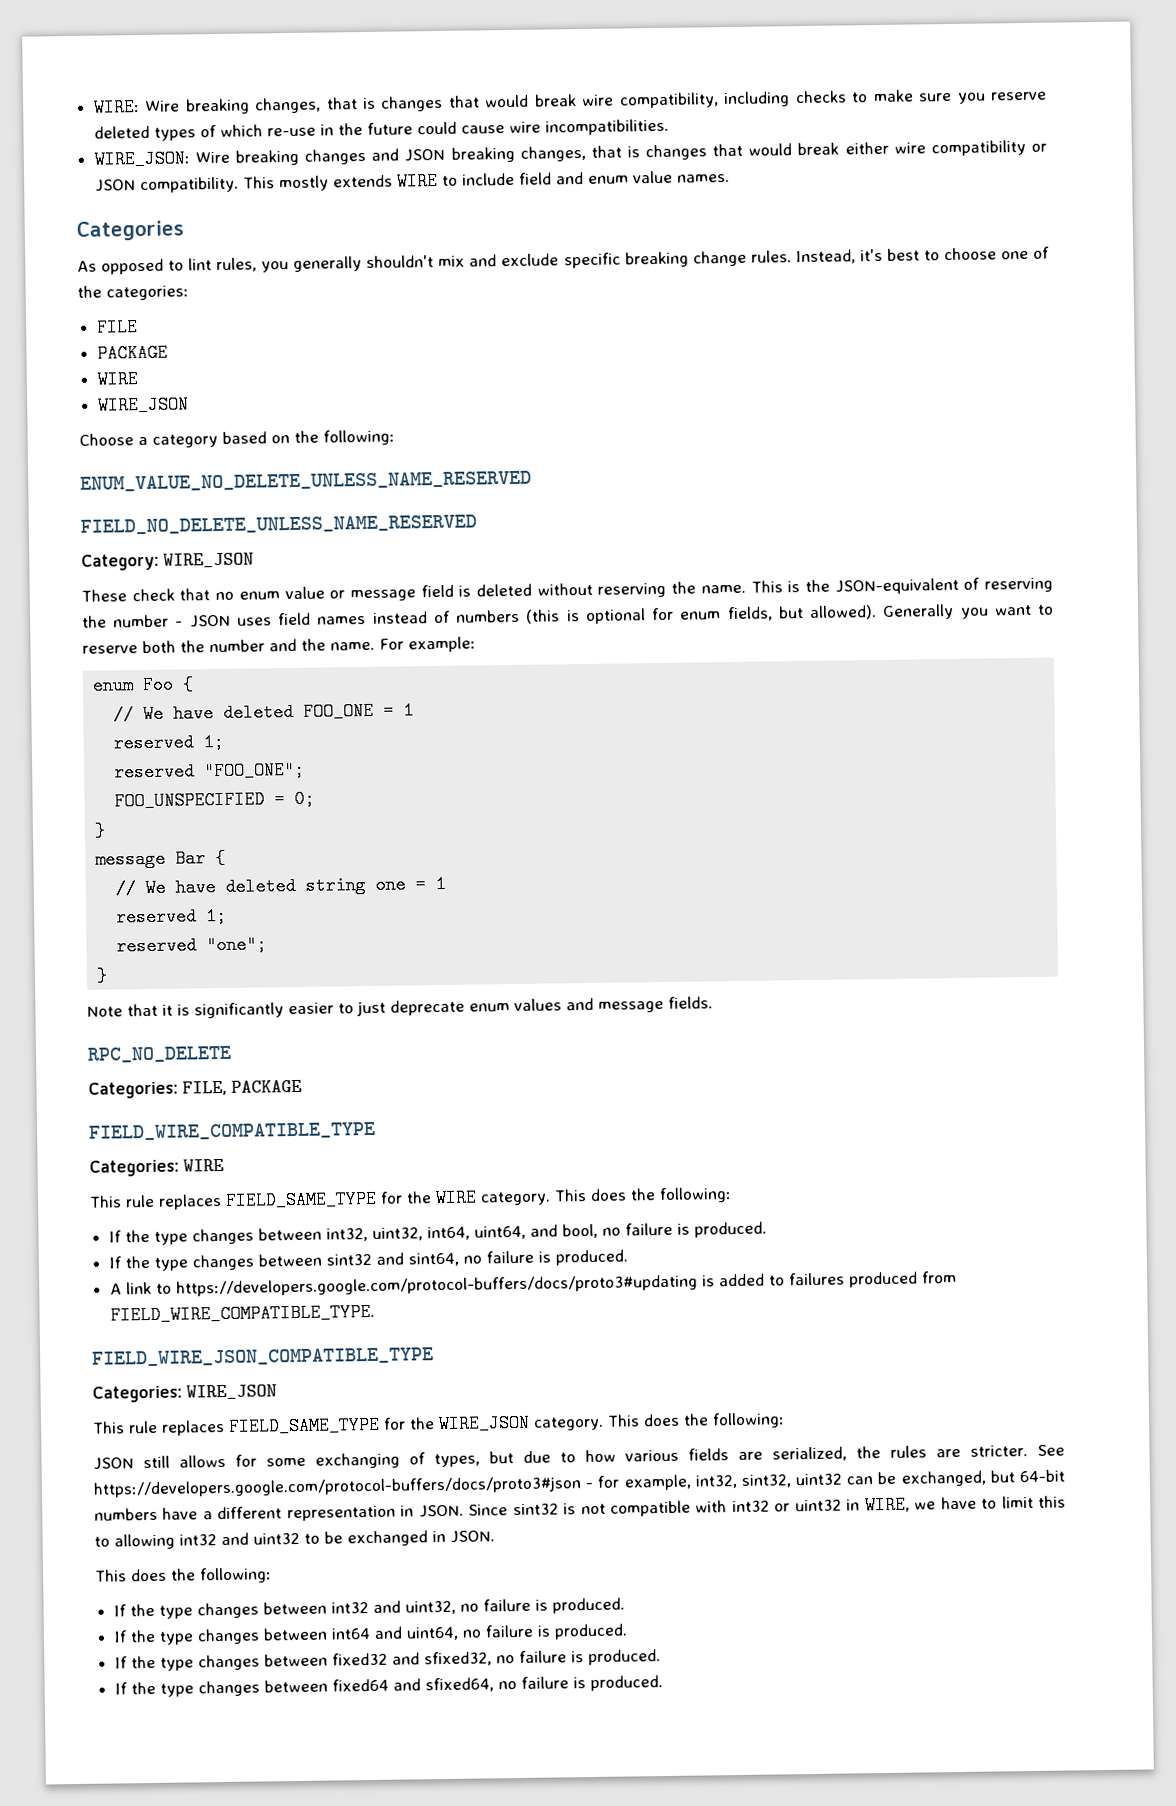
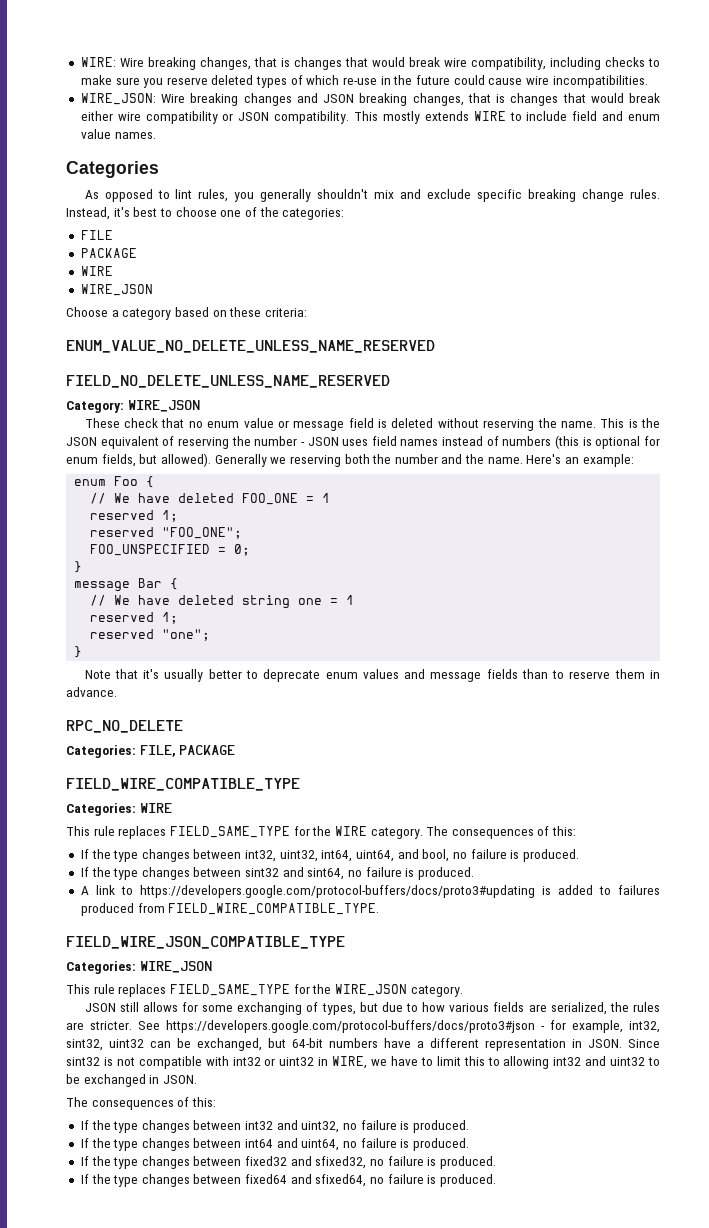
- Choose a category based on the following:
+ Choose a category based on these criteria:
- This is the JSON-equivalent of reserving the number - JSON uses field names instead of numbers (this is optional for enum fields, but allowed).
+ This is the JSON equivalent of reserving the number - JSON uses field names instead of numbers (this is optional for enum fields, but allowed).
- Generally you want to reserve both the number and the name.
+ Generally we reserving both the number and the name.
- For example:
+ Here's an example:
- Note that it is significantly easier to just deprecate enum values and message fields.
+ Note that it's usually better to deprecate enum values and message fields than to reserve them in advance.
- This rule replaces FIELD_SAME_TYPE for the WIRE category. This does the following:
+ This rule replaces FIELD_SAME_TYPE for the WIRE category. The consequences of this:
- This rule replaces FIELD_SAME_TYPE for the WIRE_JSON category. This does the following:
+ This rule replaces FIELD_SAME_TYPE for the WIRE_JSON category.
  Since sint32 is not compatible with int32 or uint32 in WIRE, we have to limit this to allowing int32 and uint32 to be exchanged in JSON.
- This does the following:
+ The consequences of this:

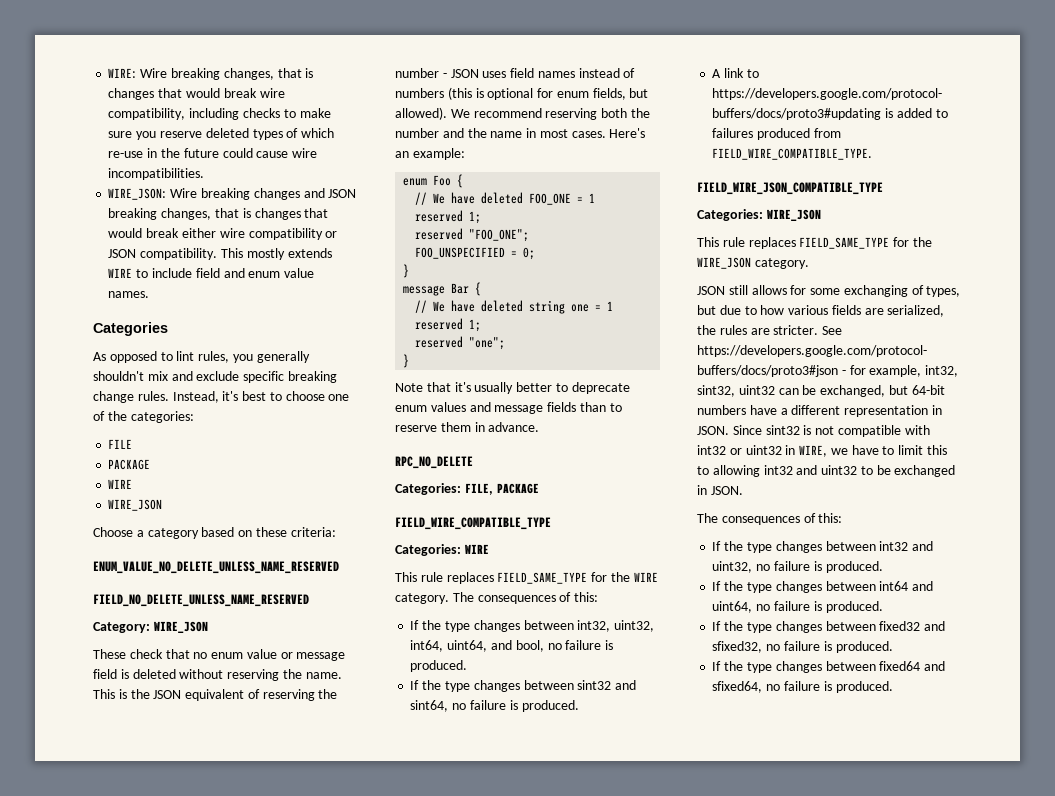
- Generally we reserving both the number and the name.
+ We recommend reserving both the number and the name in most cases.

